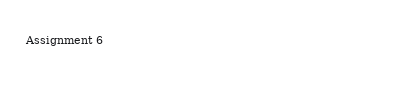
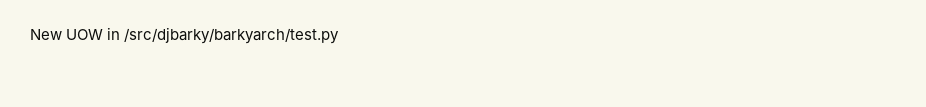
- Assignment 6
+ New UOW in /src/djbarky/barkyarch/test.py

